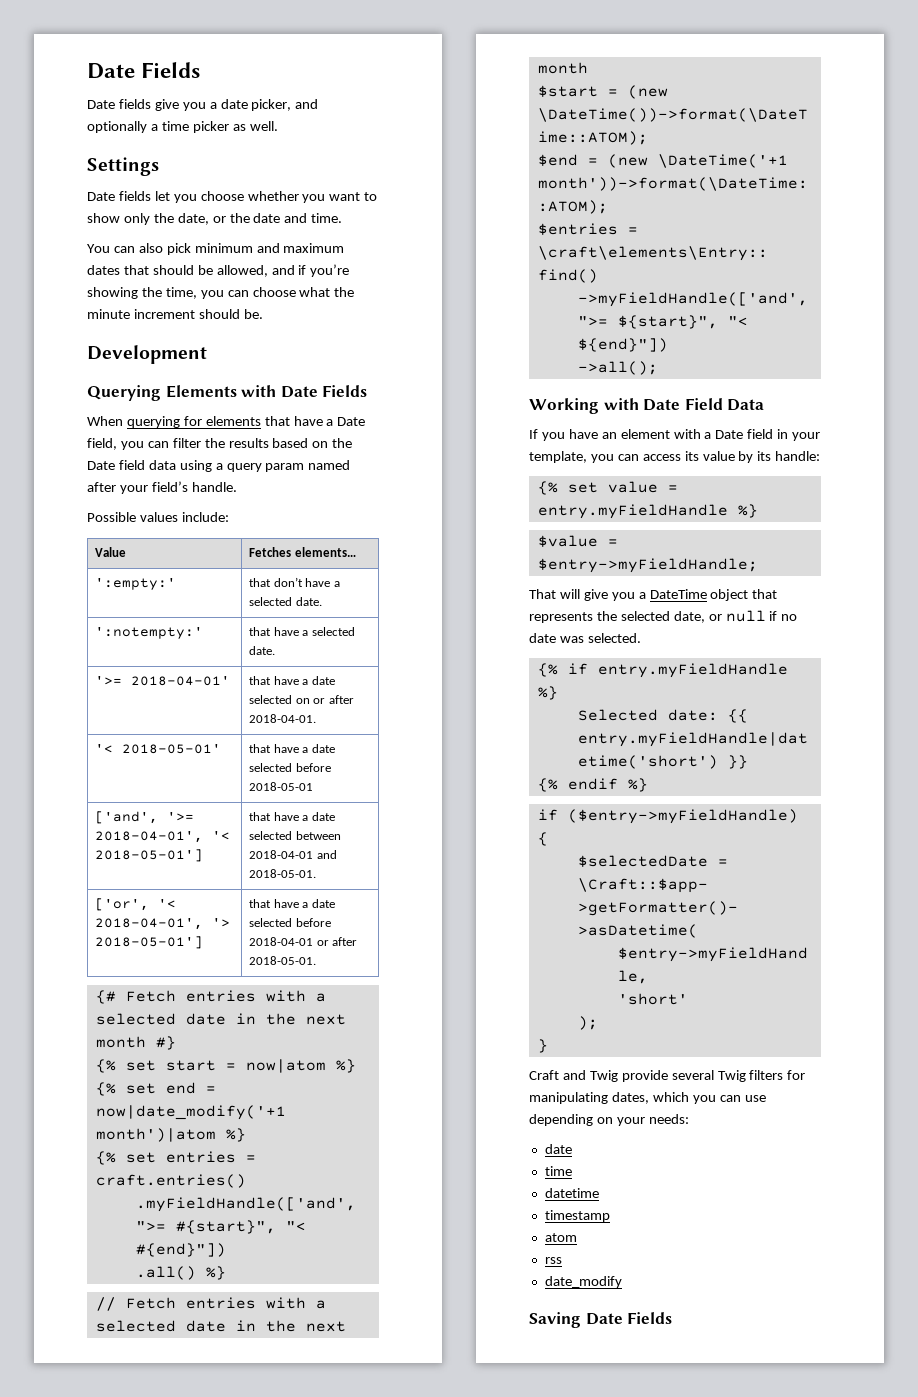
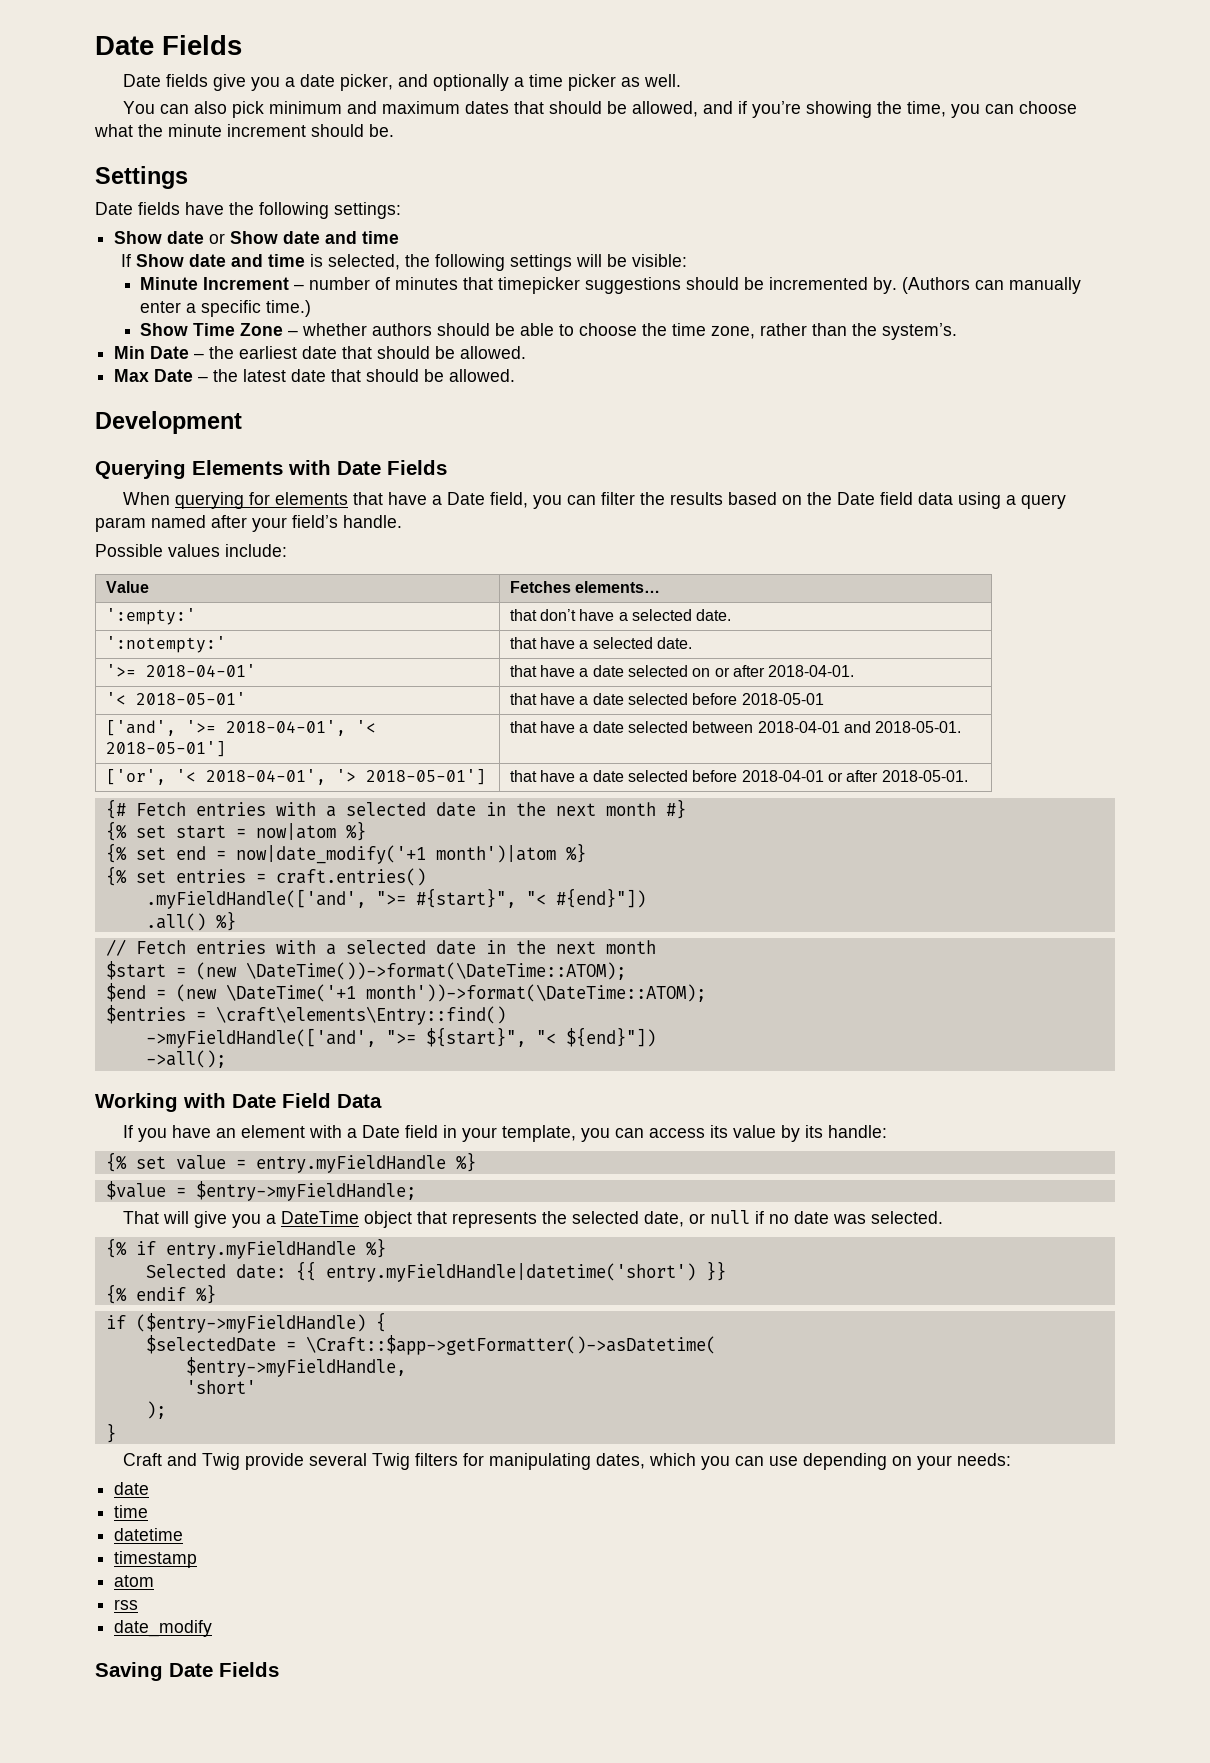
- Settings
- Date fields let you choose whether you want to show only the date, or the date and time.
+ Settings
+ Date fields have the following settings:
+ Show date or Show date and time
+ If Show date and time is selected, the following settings will be visible:
+ Minute Increment – number of minutes that timepicker suggestions should be incremented by. (Authors can manually enter a specific time.)
+ Show Time Zone – whether authors should be able to choose the time zone, rather than the system’s.
+ Min Date – the earliest date that should be allowed.
+ Max Date – the latest date that should be allowed.

